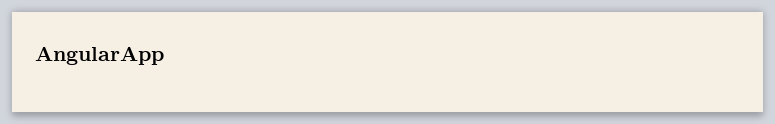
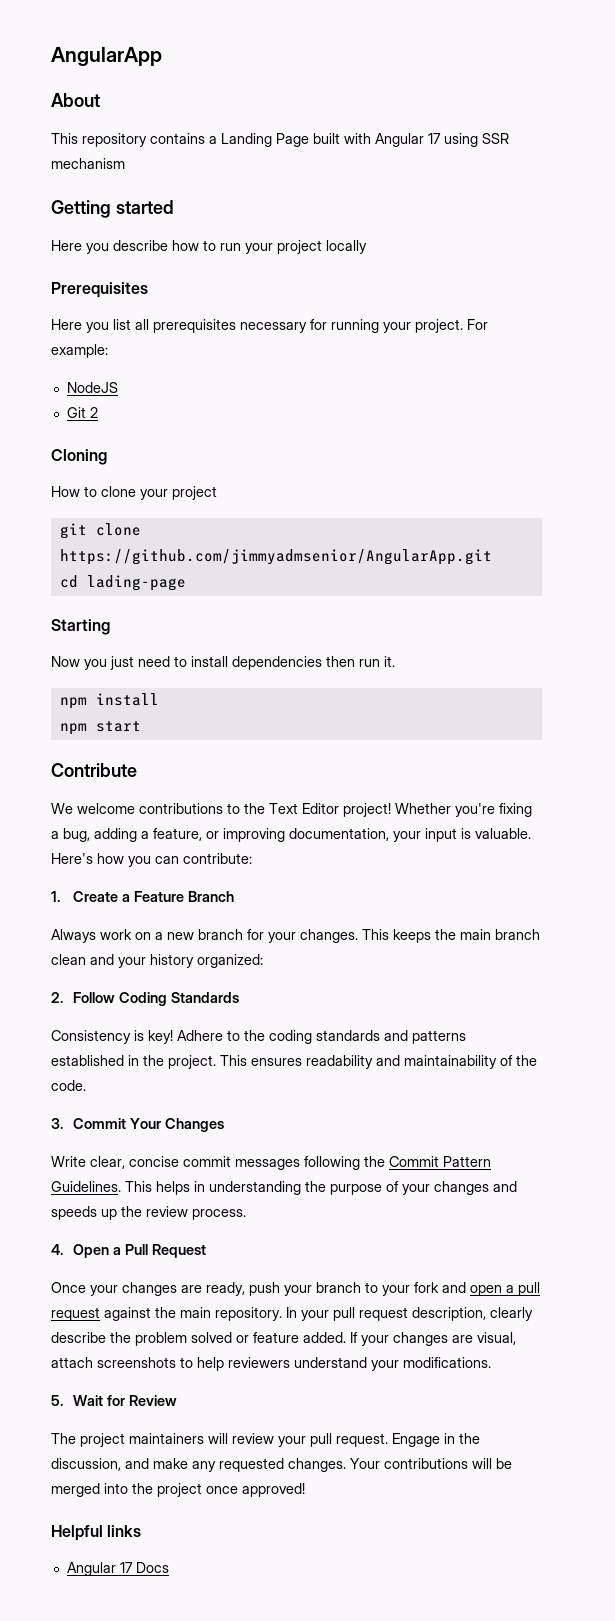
+ About
+ This repository contains a Landing Page built with Angular 17 using SSR mechanism
+ Getting started
+ Here you describe how to run your project locally
+ Prerequisites
+ Here you list all prerequisites necessary for running your project. For example:
+ NodeJS
+ Git 2
+ Cloning
+ How to clone your project
+ git clone https://github.com/jimmyadmsenior/AngularApp.git
+ cd lading-page
+ Starting
+ Now you just need to install dependencies then run it.
+ npm install
+ npm start
+ Contribute
+ We welcome contributions to the Text Editor project! Whether you're fixing a bug, adding a feature, or improving documentation, your input is valuable. Here's how you can contribute:
+ 1. Create a Feature Branch
+ Always work on a new branch for your changes. This keeps the main branch clean and your history organized:
+ 2. Follow Coding Standards
+ Consistency is key! Adhere to the coding standards and patterns established in the project. This ensures readability and maintainability of the code.
+ 3. Commit Your Changes
+ Write clear, concise commit messages following the Commit Pattern Guidelines. This helps in understanding the purpose of your changes and speeds up the review process.
+ 4. Open a Pull Request
+ Once your changes are ready, push your branch to your fork and open a pull request against the main repository. In your pull request description, clearly describe the problem solved or feature added. If your changes are visual, attach screenshots to help reviewers understand your modifications.
+ 5. Wait for Review
+ The project maintainers will review your pull request. Engage in the discussion, and make any requested changes. Your contributions will be merged into the project once approved!
+ Helpful links
+ Angular 17 Docs

